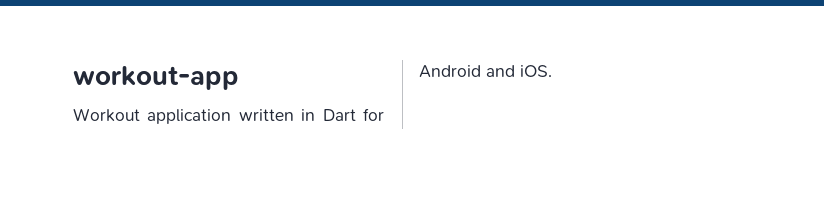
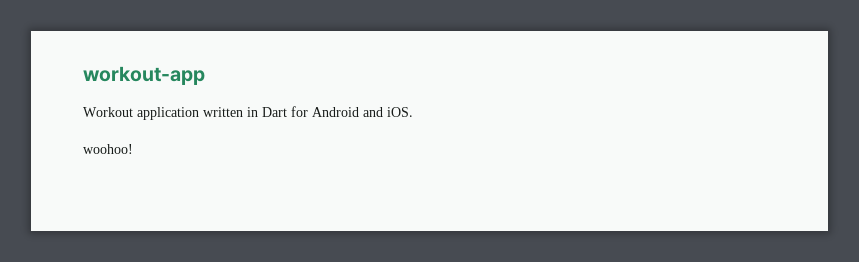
+ woohoo!

